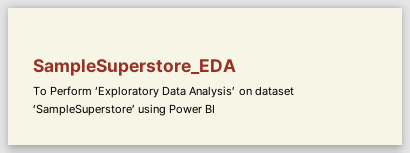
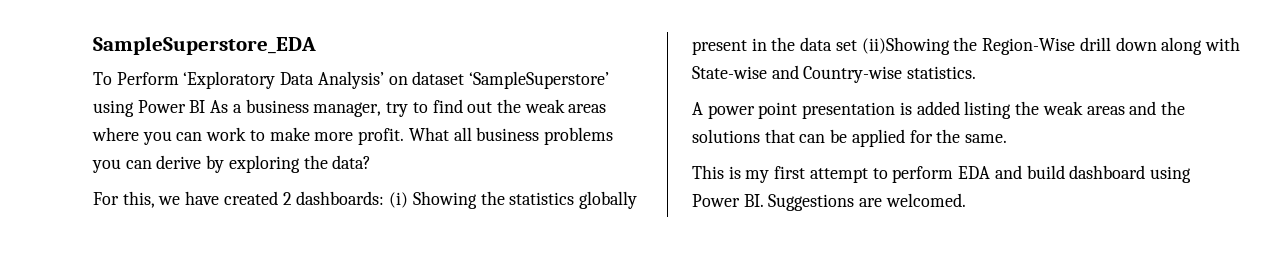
- To Perform ‘Exploratory Data Analysis’ on dataset ‘SampleSuperstore’ using Power BI
+ To Perform ‘Exploratory Data Analysis’ on dataset ‘SampleSuperstore’ using Power BI As a business manager, try to find out the weak areas where you can work to make more profit. What all business problems you can derive by exploring the data?
+ For this, we have created 2 dashboards: (i) Showing the statistics globally present in the data set (ii)Showing the Region-Wise drill down along with State-wise and Country-wise statistics.
+ A power point presentation is added listing the weak areas and the solutions that can be applied for the same.
+ This is my first attempt to perform EDA and build dashboard using Power BI. Suggestions are welcomed.

